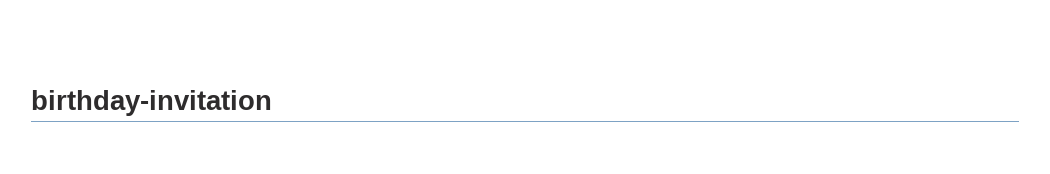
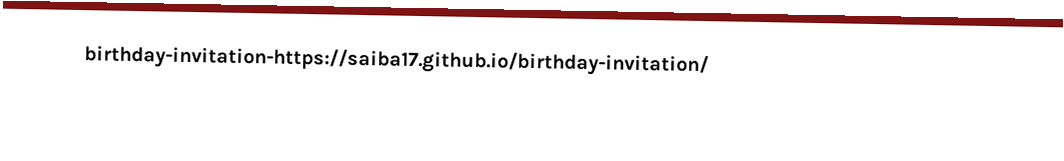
- birthday-invitation
+ birthday-invitation-https://saiba17.github.io/birthday-invitation/

